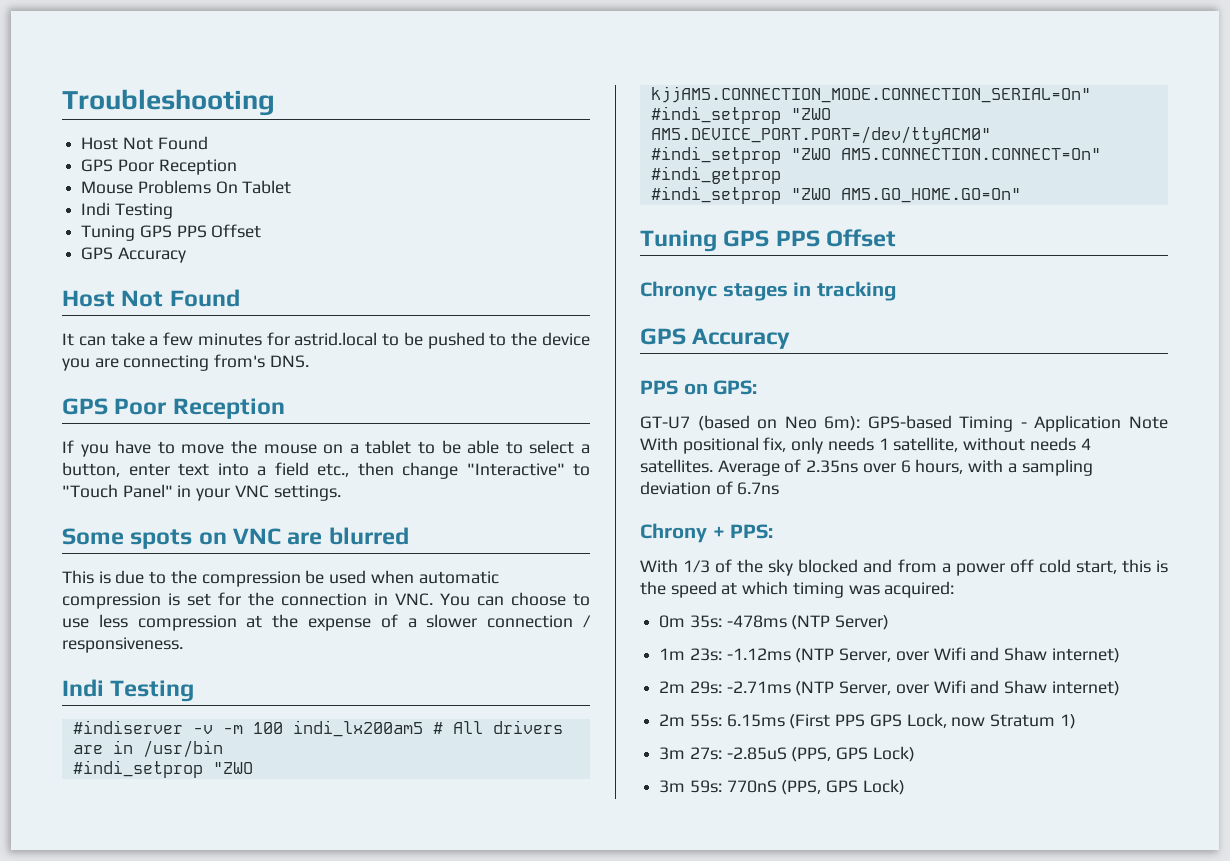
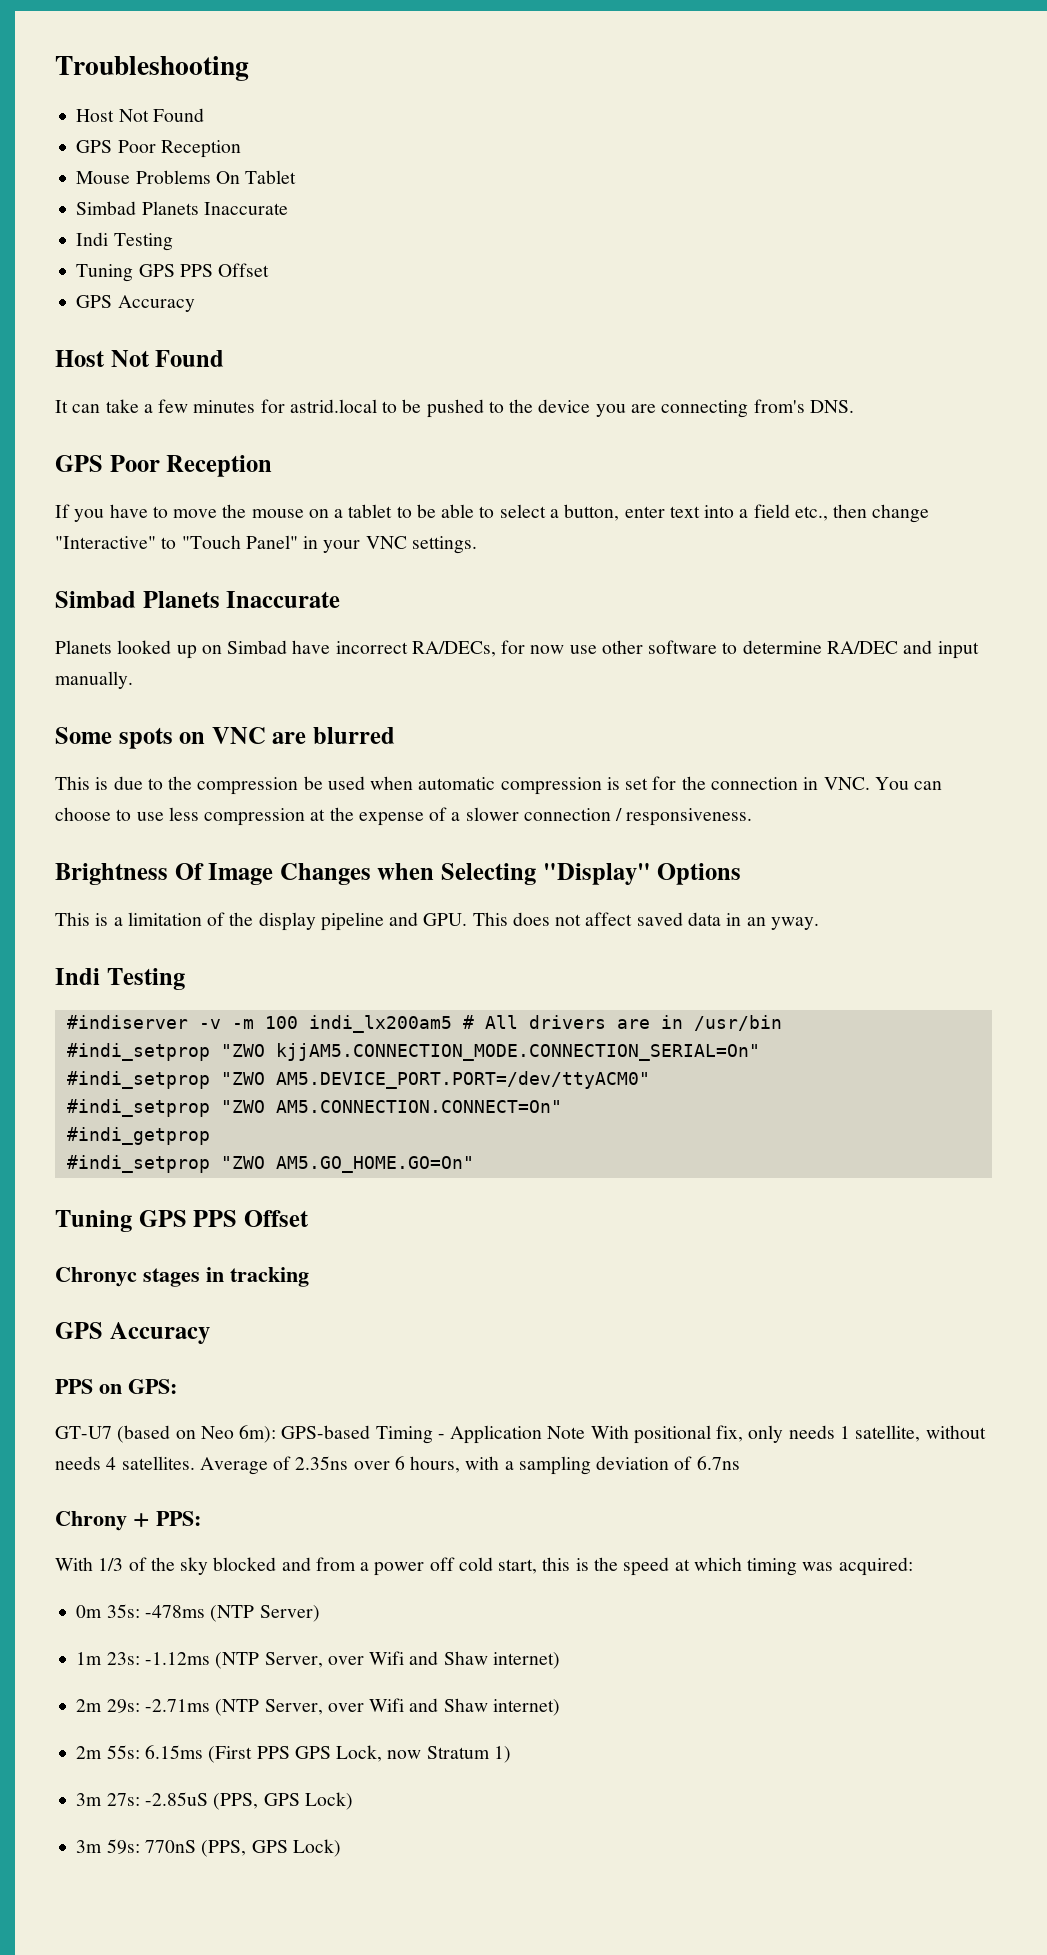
  Mouse Problems On Tablet
+ Simbad Planets Inaccurate
  If you have to move the mouse on a tablet to be able to select a button, enter text into a field etc., then change "Interactive" to "Touch Panel" in your VNC settings.
+ Simbad Planets Inaccurate
+ Planets looked up on Simbad have incorrect RA/DECs, for now use other software to determine RA/DEC and input manually.
+ Brightness Of Image Changes when Selecting "Display" Options
+ This is a limitation of the display pipeline and GPU. This does not affect saved data in an yway.

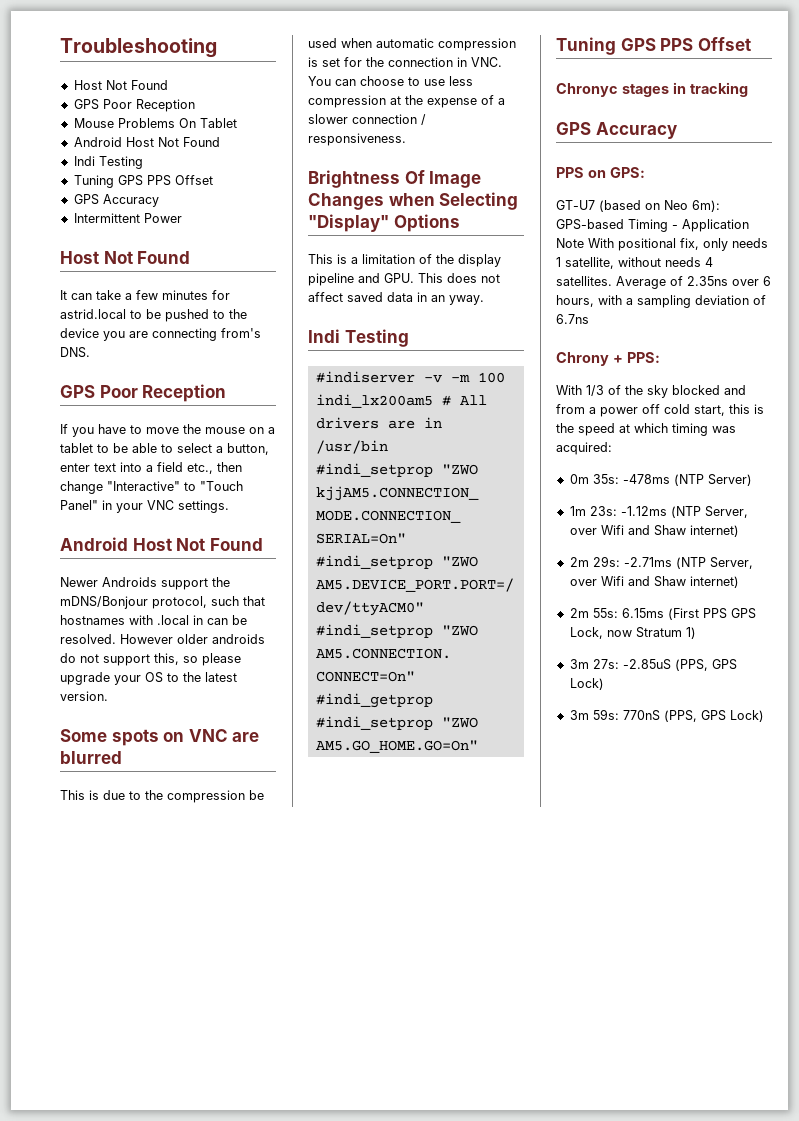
  Mouse Problems On Tablet
- Simbad Planets Inaccurate
+ Android Host Not Found
+ Intermittent Power
  If you have to move the mouse on a tablet to be able to select a button, enter text into a field etc., then change "Interactive" to "Touch Panel" in your VNC settings.
- Simbad Planets Inaccurate
- Planets looked up on Simbad have incorrect RA/DECs, for now use other software to determine RA/DEC and input manually.
+ Android Host Not Found
+ Newer Androids support the mDNS/Bonjour protocol, such that hostnames with .local in can be resolved. However older androids do not support this, so please upgrade your OS to the latest version.

